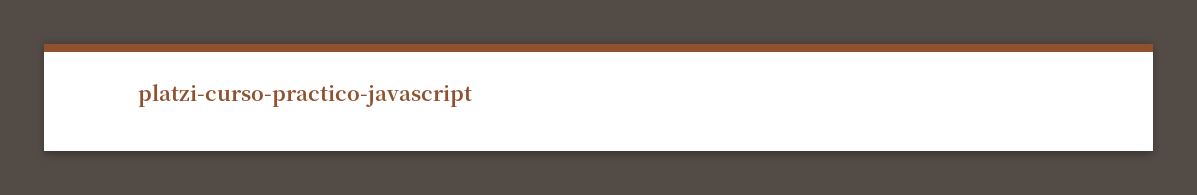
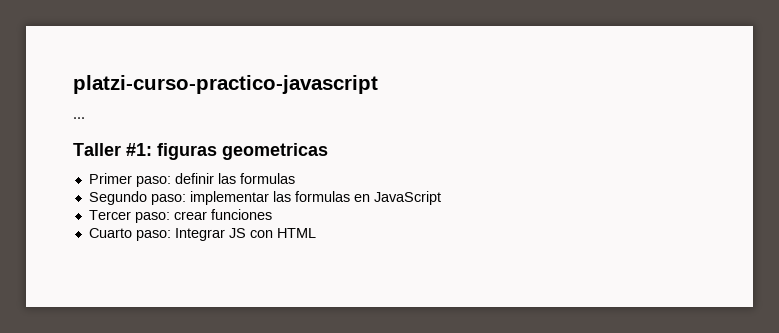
+ ...
+ Taller #1: figuras geometricas
+ Primer paso: definir las formulas
+ Segundo paso: implementar las formulas en JavaScript
+ Tercer paso: crear funciones
+ Cuarto paso: Integrar JS con HTML

